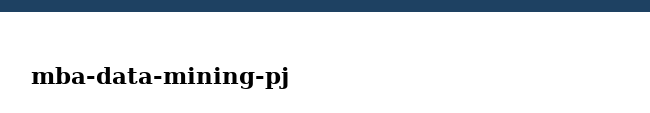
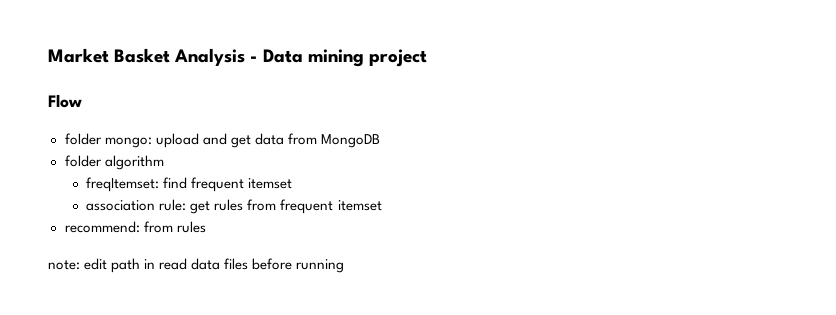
- mba-data-mining-pj
+ Market Basket Analysis - Data mining project
+ Flow
+ folder mongo: upload and get data from MongoDB
+ folder algorithm
+ freqItemset: find frequent itemset
+ association rule: get rules from frequent itemset
+ recommend: from rules
+ note: edit path in read data files before running

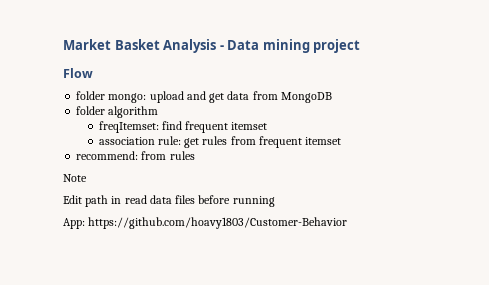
- note: edit path in read data files before running
+ Note
+ Edit path in read data files before running
+ App: https://github.com/hoavy1803/Customer-Behavior

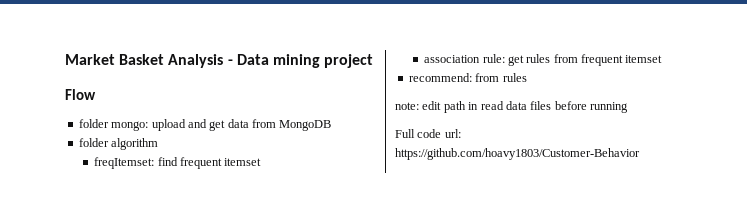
- Note
- Edit path in read data files before running
+ note: edit path in read data files before running
- App: https://github.com/hoavy1803/Customer-Behavior
+ Full code url: https://github.com/hoavy1803/Customer-Behavior

